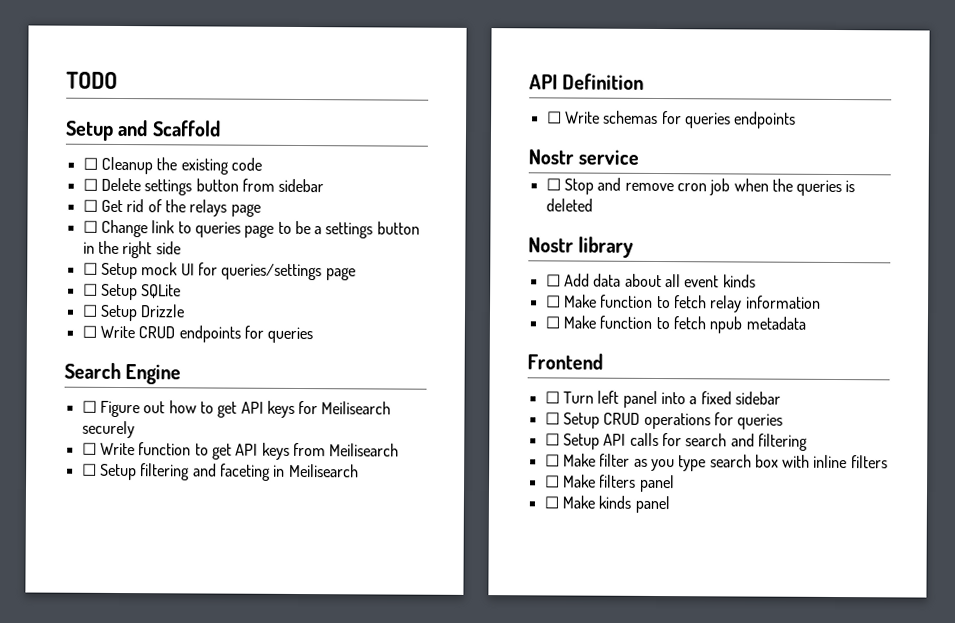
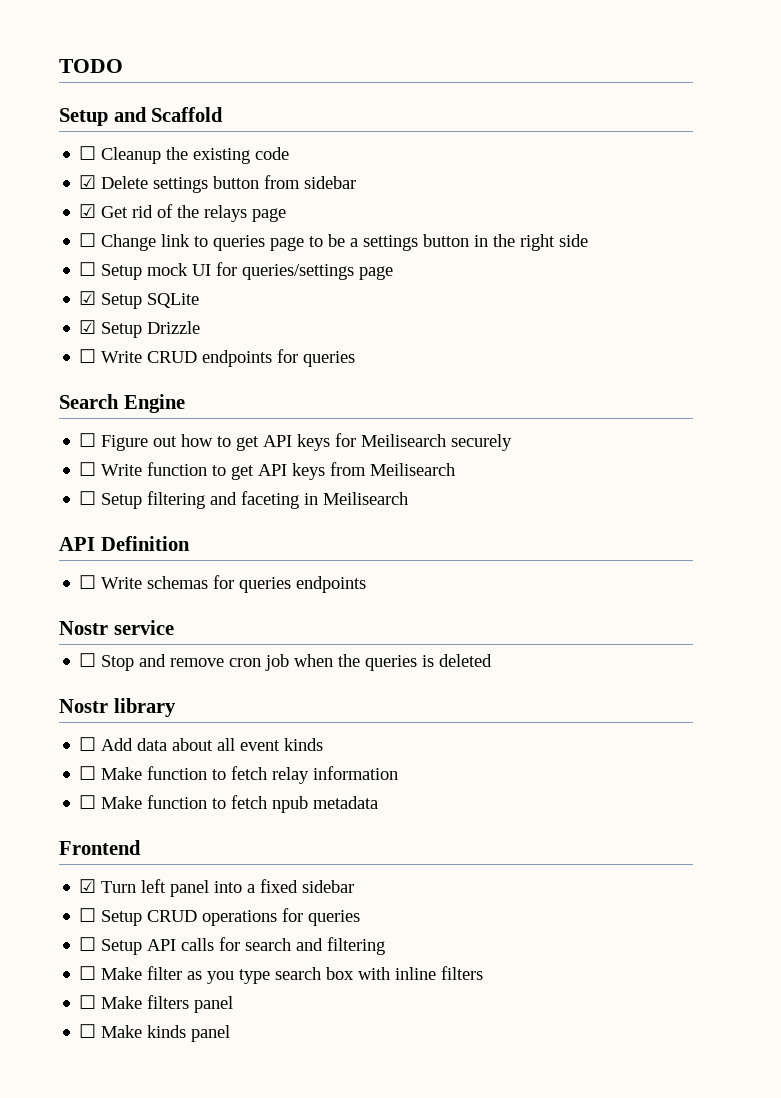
- ☐ Delete settings button from sidebar
+ ☑ Delete settings button from sidebar
- ☐ Get rid of the relays page
+ ☑ Get rid of the relays page
- ☐ Setup SQLite
+ ☑ Setup SQLite
- ☐ Setup Drizzle
+ ☑ Setup Drizzle
- ☐ Turn left panel into a fixed sidebar
+ ☑ Turn left panel into a fixed sidebar

